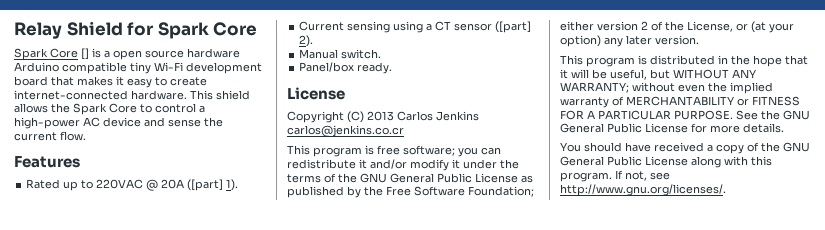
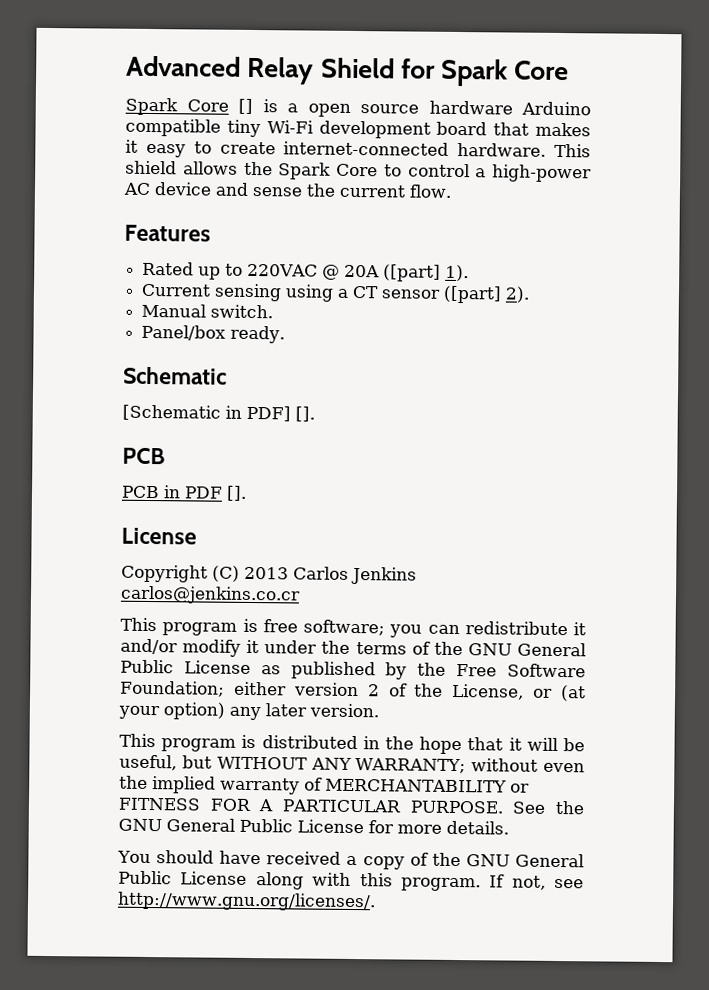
- Relay Shield for Spark Core
+ Advanced Relay Shield for Spark Core
+ Schematic
+ [Schematic in PDF] [].
+ PCB
+ PCB in PDF [].

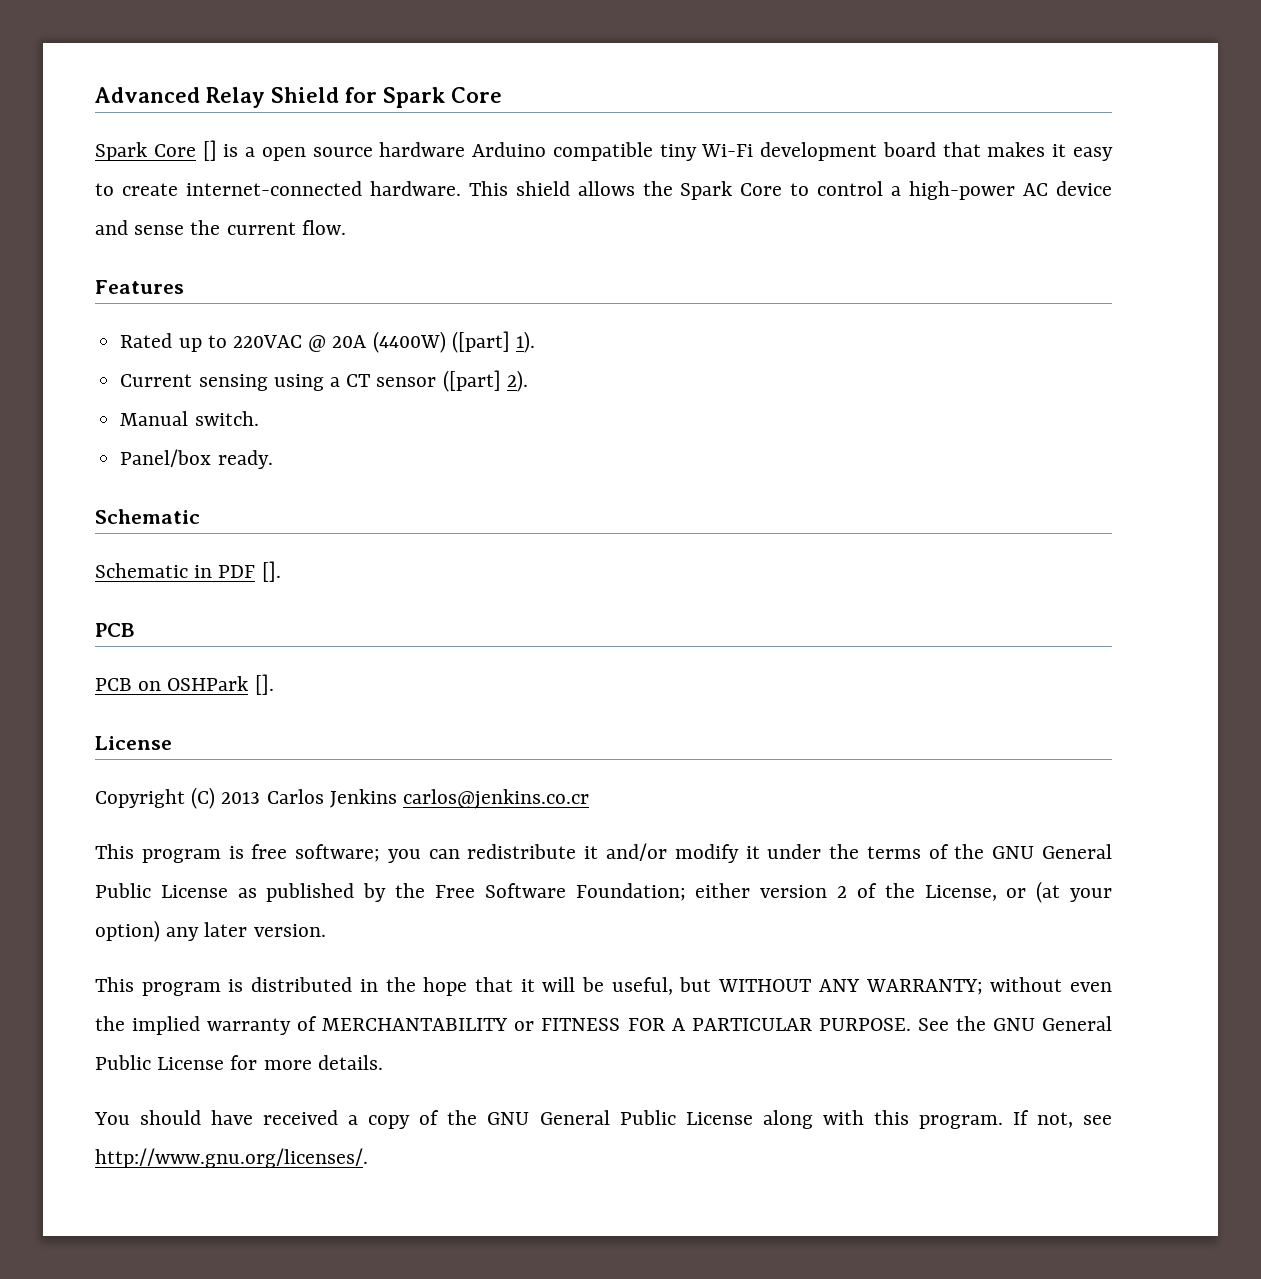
- Rated up to 220VAC @ 20A ([part] 1).
+ Rated up to 220VAC @ 20A (4400W) ([part] 1).
- [Schematic in PDF] [].
+ Schematic in PDF [].
- PCB in PDF [].
+ PCB on OSHPark [].

